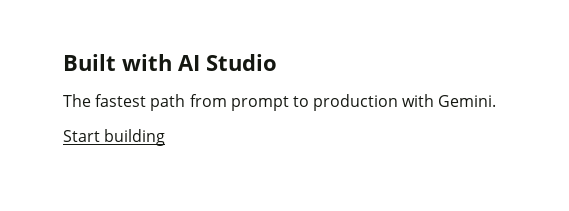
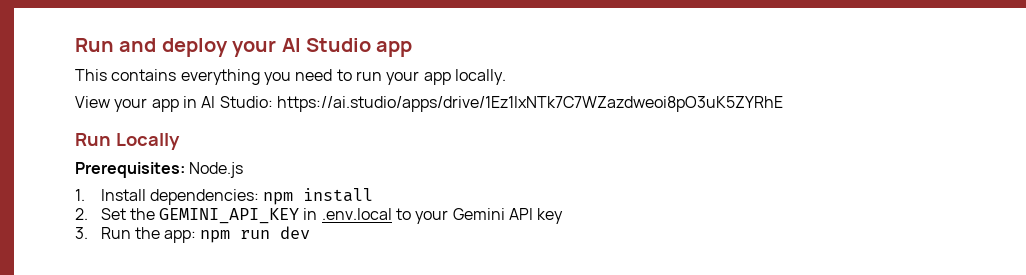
- Built with AI Studio
- The fastest path from prompt to production with Gemini.
- Start building
+ Run and deploy your AI Studio app
+ This contains everything you need to run your app locally.
+ View your app in AI Studio: https://ai.studio/apps/drive/1Ez1IxNTk7C7WZazdweoi8pO3uK5ZYRhE
+ Run Locally
+ Prerequisites: Node.js
+ 1. Install dependencies: npm install
+ 2. Set the GEMINI_API_KEY in .env.local to your Gemini API key
+ 3. Run the app: npm run dev

